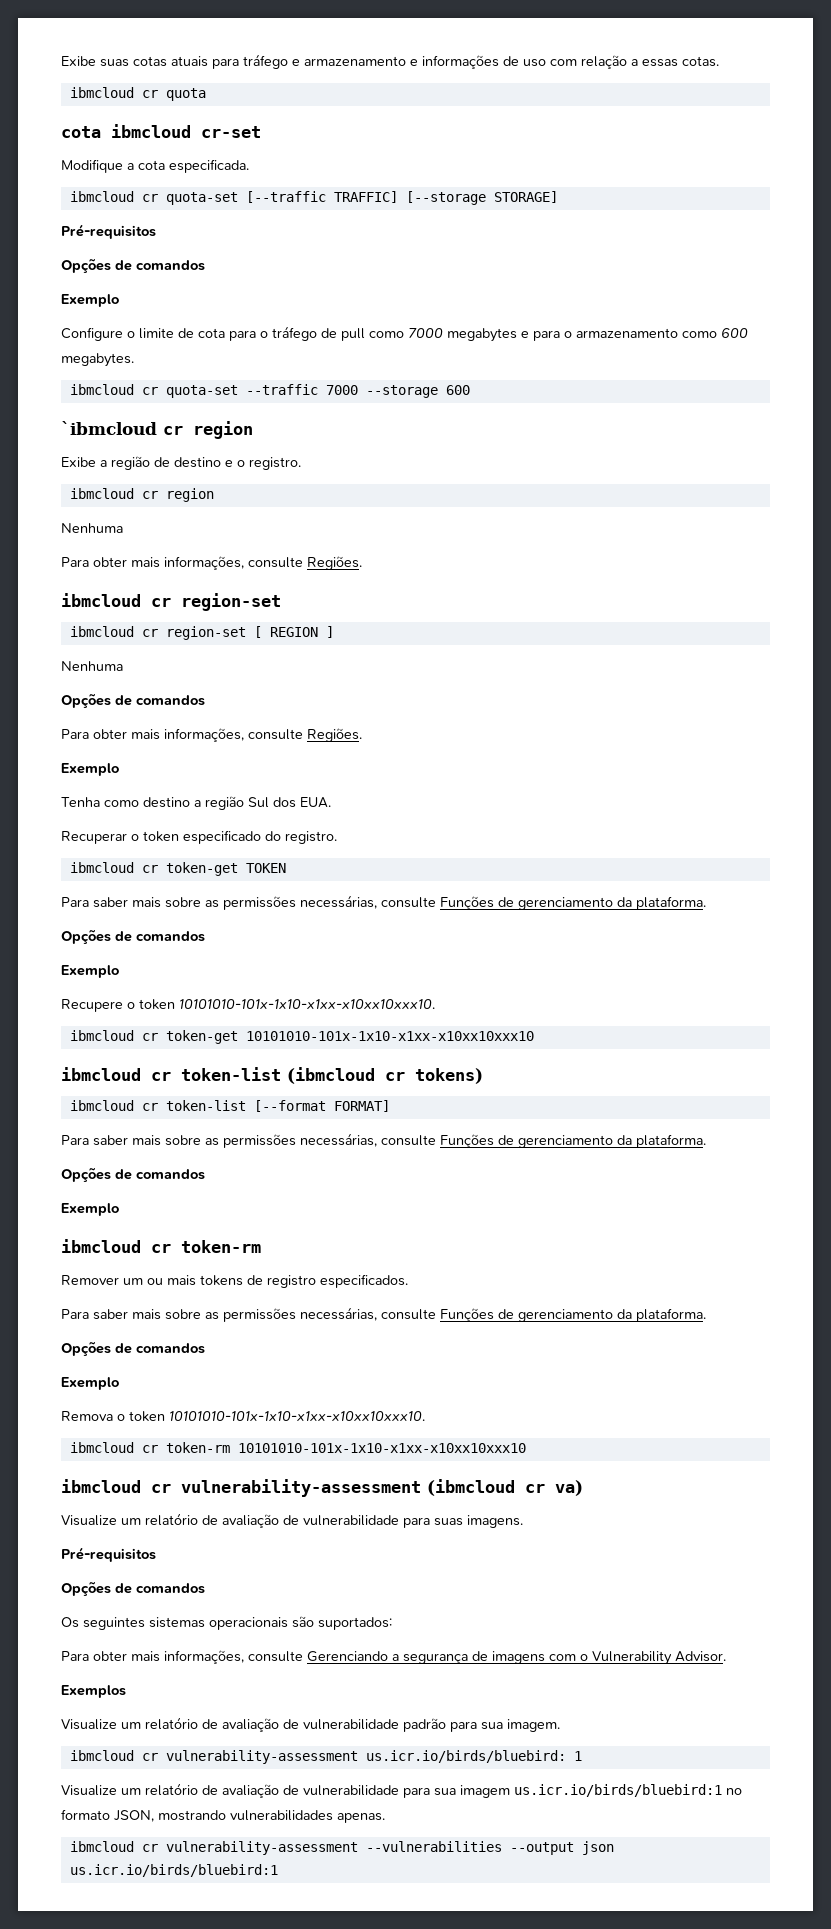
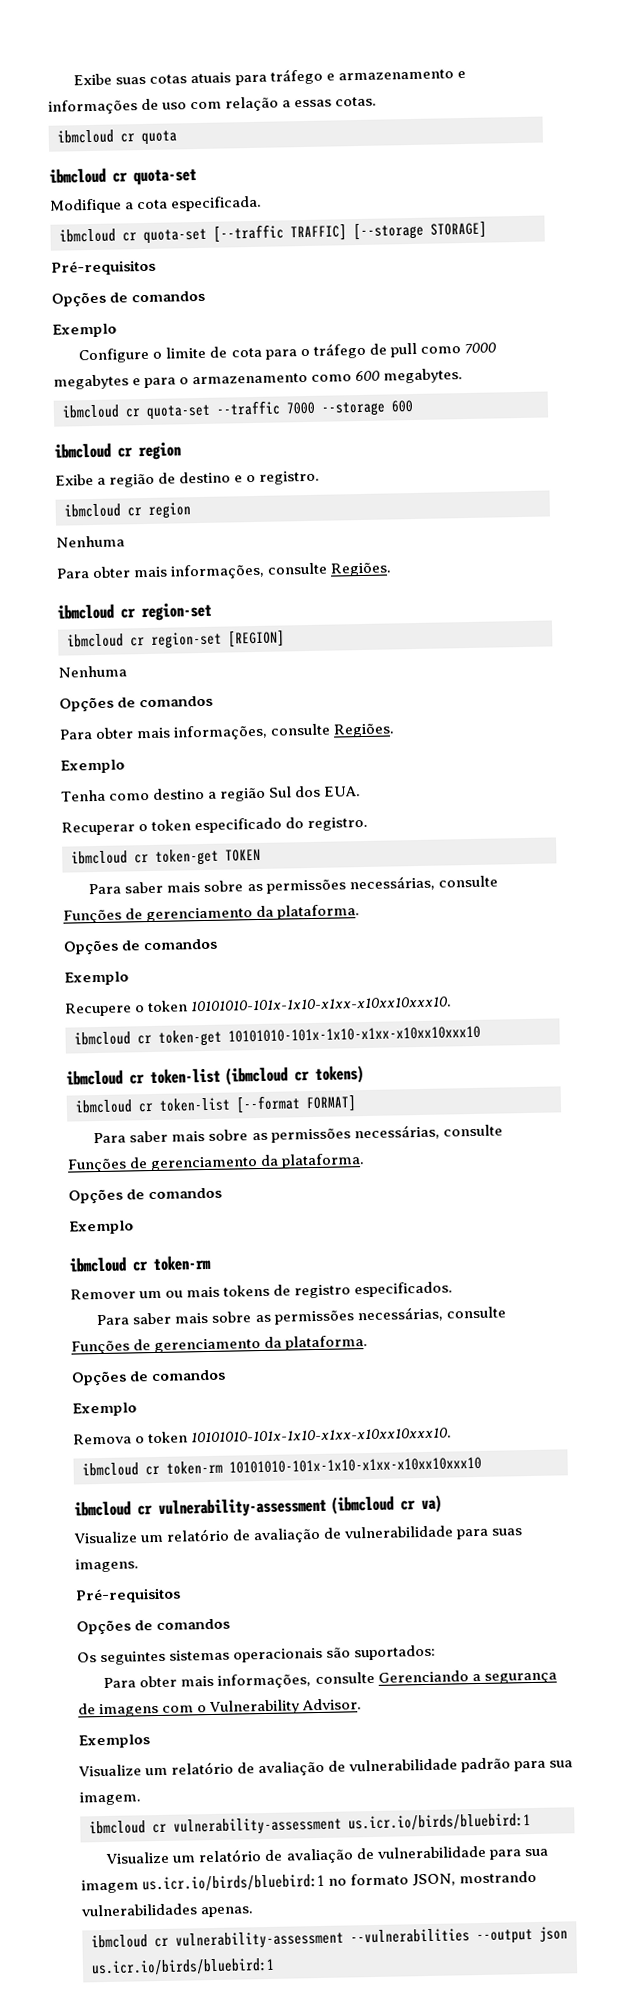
  ibmcloud cr quota
- cota ibmcloud cr-set
+ ibmcloud cr quota-set
  ibmcloud cr quota-set --traffic 7000 --storage 600
- `ibmcloud cr region
+ ibmcloud cr region
- ibmcloud cr region-set [ REGION ]
+ ibmcloud cr region-set [REGION]
- ibmcloud cr vulnerability-assessment us.icr.io/birds/bluebird: 1
+ ibmcloud cr vulnerability-assessment us.icr.io/birds/bluebird:1

